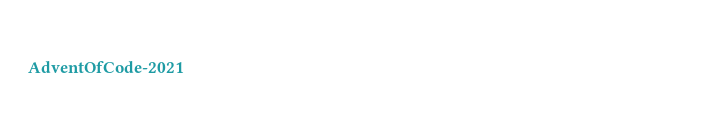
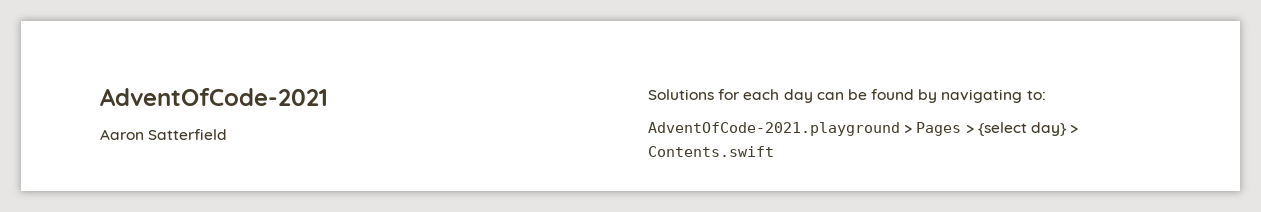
+ Aaron Satterfield
+ Solutions for each day can be found by navigating to:
+ AdventOfCode-2021.playground > Pages > {select day} > Contents.swift

